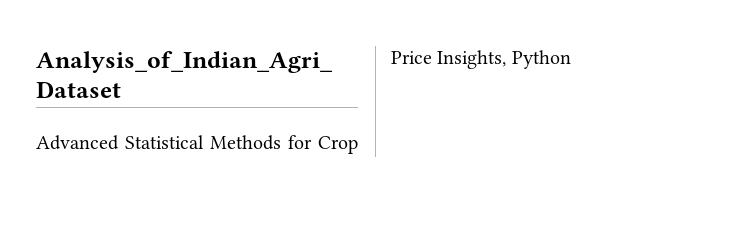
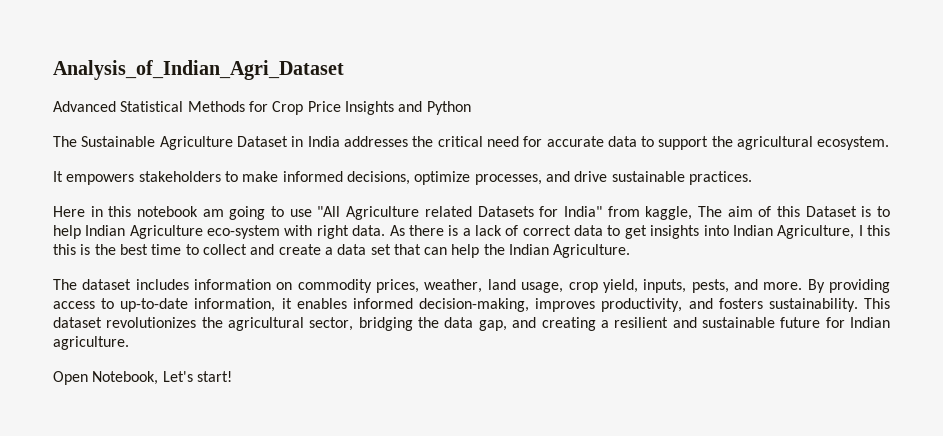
- Advanced Statistical Methods for Crop Price Insights, Python
+ Advanced Statistical Methods for Crop Price Insights and Python
+ The Sustainable Agriculture Dataset in India addresses the critical need for accurate data to support the agricultural ecosystem.
+ It empowers stakeholders to make informed decisions, optimize processes, and drive sustainable practices.
+ Here in this notebook am going to use "All Agriculture related Datasets for India" from kaggle, The aim of this Dataset is to help Indian Agriculture eco-system with right data. As there is a lack of correct data to get insights into Indian Agriculture, I this this is the best time to collect and create a data set that can help the Indian Agriculture.
+ The dataset includes information on commodity prices, weather, land usage, crop yield, inputs, pests, and more. By providing access to up-to-date information, it enables informed decision-making, improves productivity, and fosters sustainability. This dataset revolutionizes the agricultural sector, bridging the data gap, and creating a resilient and sustainable future for Indian agriculture.
+ Open Notebook, Let's start!

